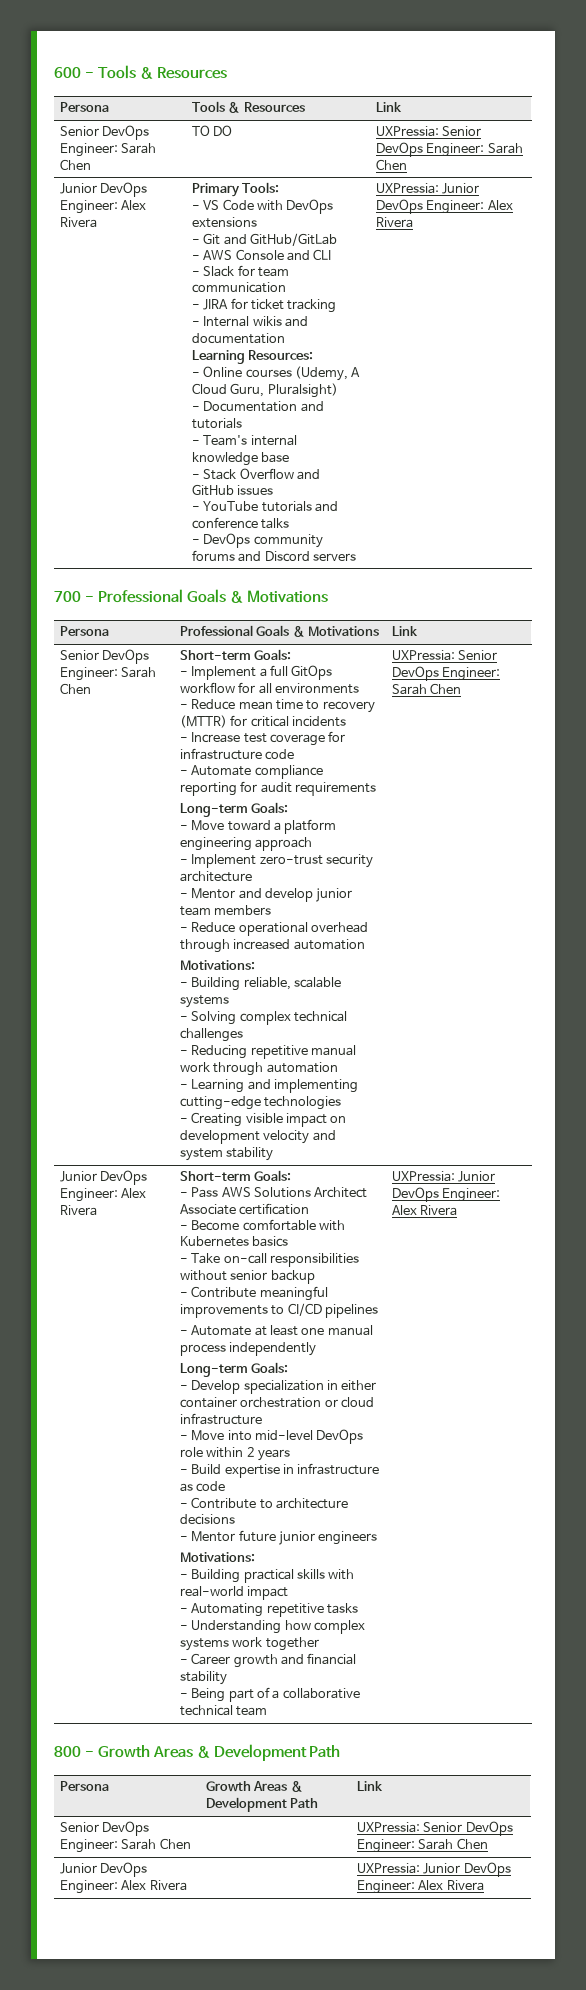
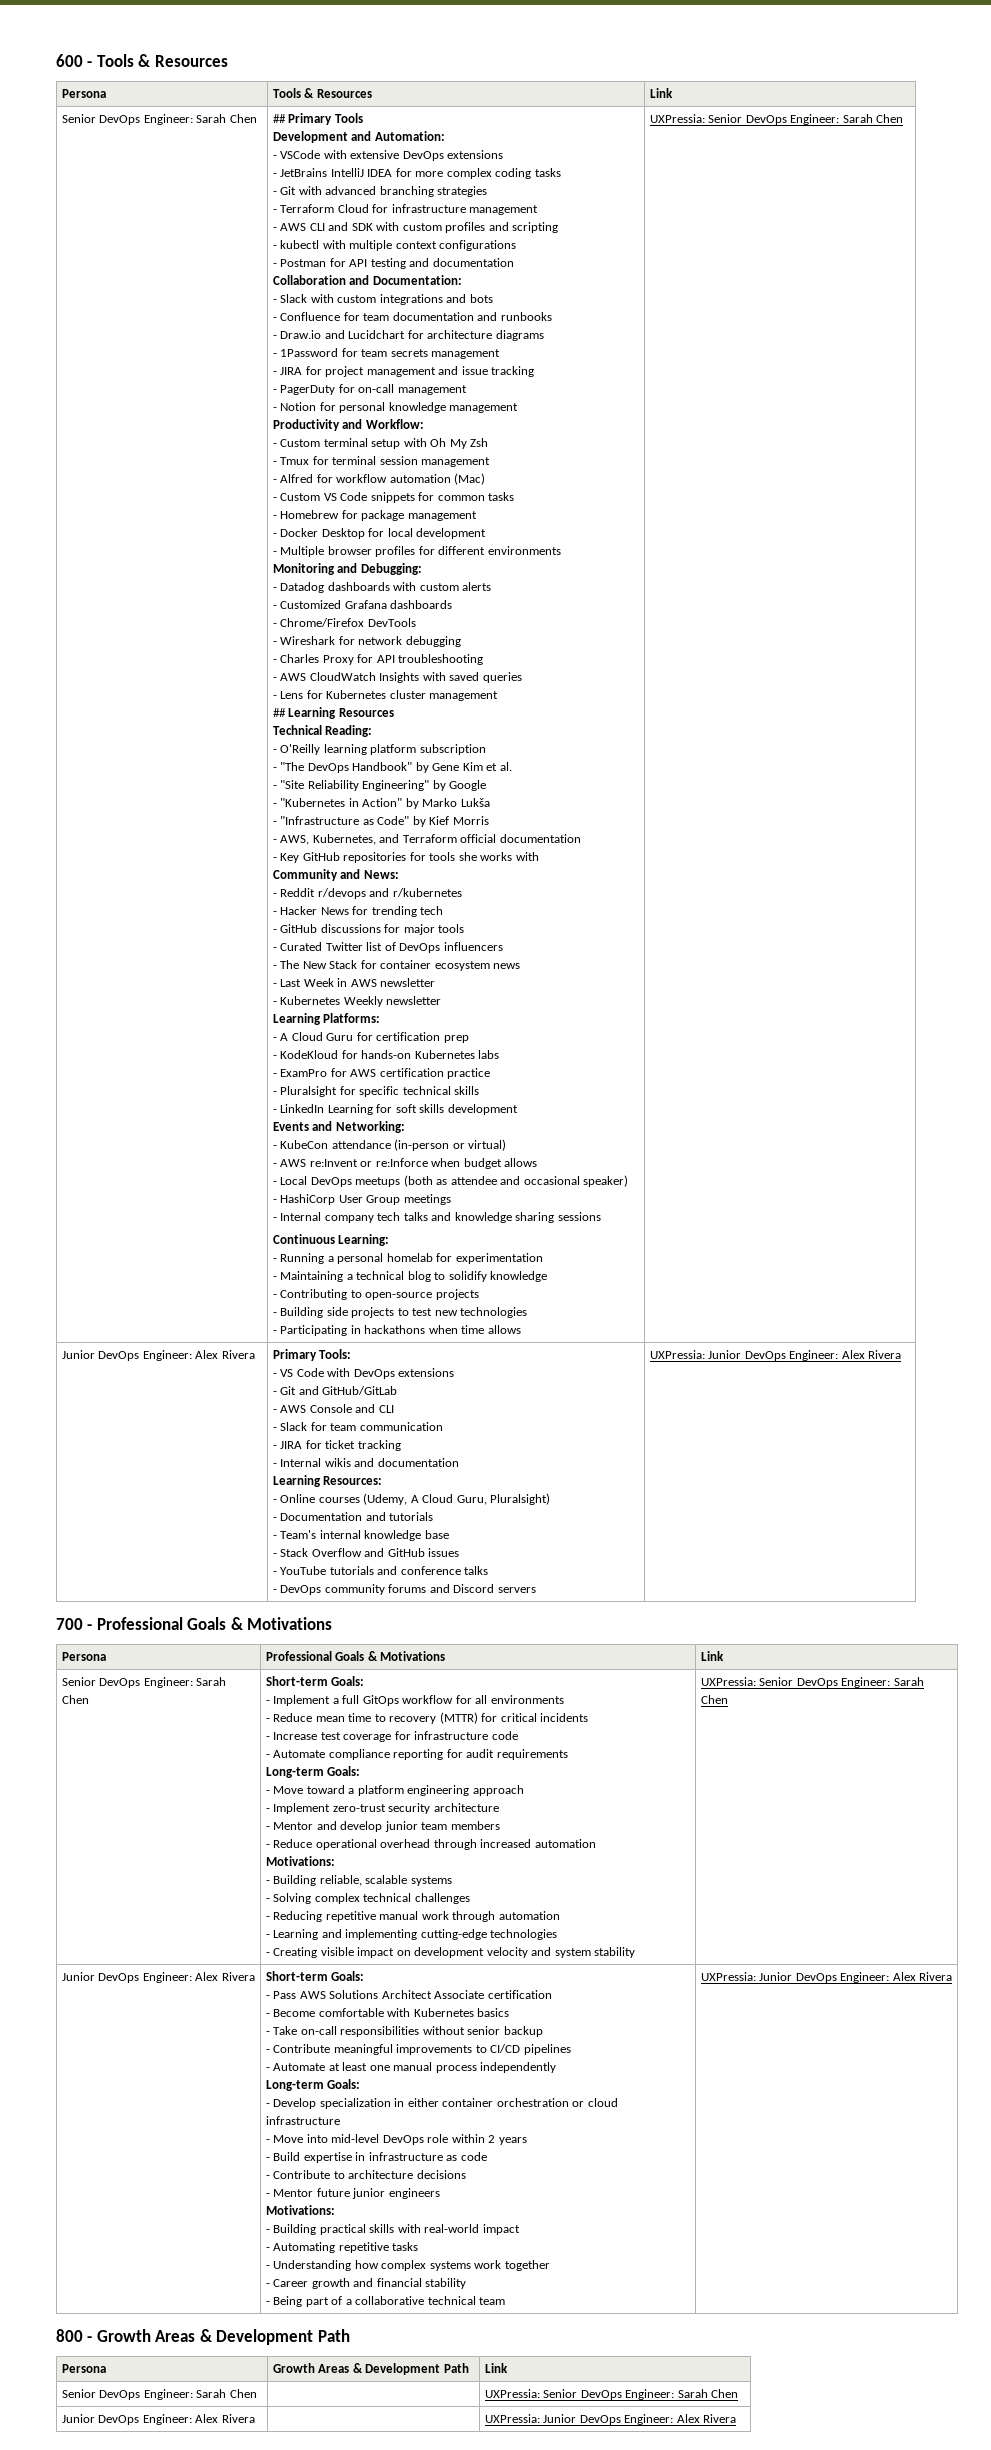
- TO DO
+ ## Primary Tools
+ Development and Automation:
+ - VSCode with extensive DevOps extensions
+ - JetBrains IntelliJ IDEA for more complex coding tasks
+ - Git with advanced branching strategies
+ - Terraform Cloud for infrastructure management
+ - AWS CLI and SDK with custom profiles and scripting
+ - kubectl with multiple context configurations
+ - Postman for API testing and documentation
+ Collaboration and Documentation:
+ - Slack with custom integrations and bots
+ - Confluence for team documentation and runbooks
+ - Draw.io and Lucidchart for architecture diagrams
+ - 1Password for team secrets management
+ - JIRA for project management and issue tracking
+ - PagerDuty for on-call management
+ - Notion for personal knowledge management
+ Productivity and Workflow:
+ - Custom terminal setup with Oh My Zsh
+ - Tmux for terminal session management
+ - Alfred for workflow automation (Mac)
+ - Custom VS Code snippets for common tasks
+ - Homebrew for package management
+ - Docker Desktop for local development
+ - Multiple browser profiles for different environments
+ Monitoring and Debugging:
+ - Datadog dashboards with custom alerts
+ - Customized Grafana dashboards
+ - Chrome/Firefox DevTools
+ - Wireshark for network debugging
+ - Charles Proxy for API troubleshooting
+ - AWS CloudWatch Insights with saved queries
+ - Lens for Kubernetes cluster management
+ ## Learning Resources
+ Technical Reading:
+ - O'Reilly learning platform subscription
+ - "The DevOps Handbook" by Gene Kim et al.
+ - "Site Reliability Engineering" by Google
+ - "Kubernetes in Action" by Marko Lukša
+ - "Infrastructure as Code" by Kief Morris
+ - AWS, Kubernetes, and Terraform official documentation
+ - Key GitHub repositories for tools she works with
+ Community and News:
+ - Reddit r/devops and r/kubernetes
+ - Hacker News for trending tech
+ - GitHub discussions for major tools
+ - Curated Twitter list of DevOps influencers
+ - The New Stack for container ecosystem news
+ - Last Week in AWS newsletter
+ - Kubernetes Weekly newsletter
+ Learning Platforms:
+ - A Cloud Guru for certification prep
+ - KodeKloud for hands-on Kubernetes labs
+ - ExamPro for AWS certification practice
+ - Pluralsight for specific technical skills
+ - LinkedIn Learning for soft skills development
+ Events and Networking:
+ - KubeCon attendance (in-person or virtual)
+ - AWS re:Invent or re:Inforce when budget allows
+ - Local DevOps meetups (both as attendee and occasional speaker)
+ - HashiCorp User Group meetings
+ - Internal company tech talks and knowledge sharing sessions
+ Continuous Learning:
+ - Running a personal homelab for experimentation
+ - Maintaining a technical blog to solidify knowledge
+ - Contributing to open-source projects
+ - Building side projects to test new technologies
+ - Participating in hackathons when time allows

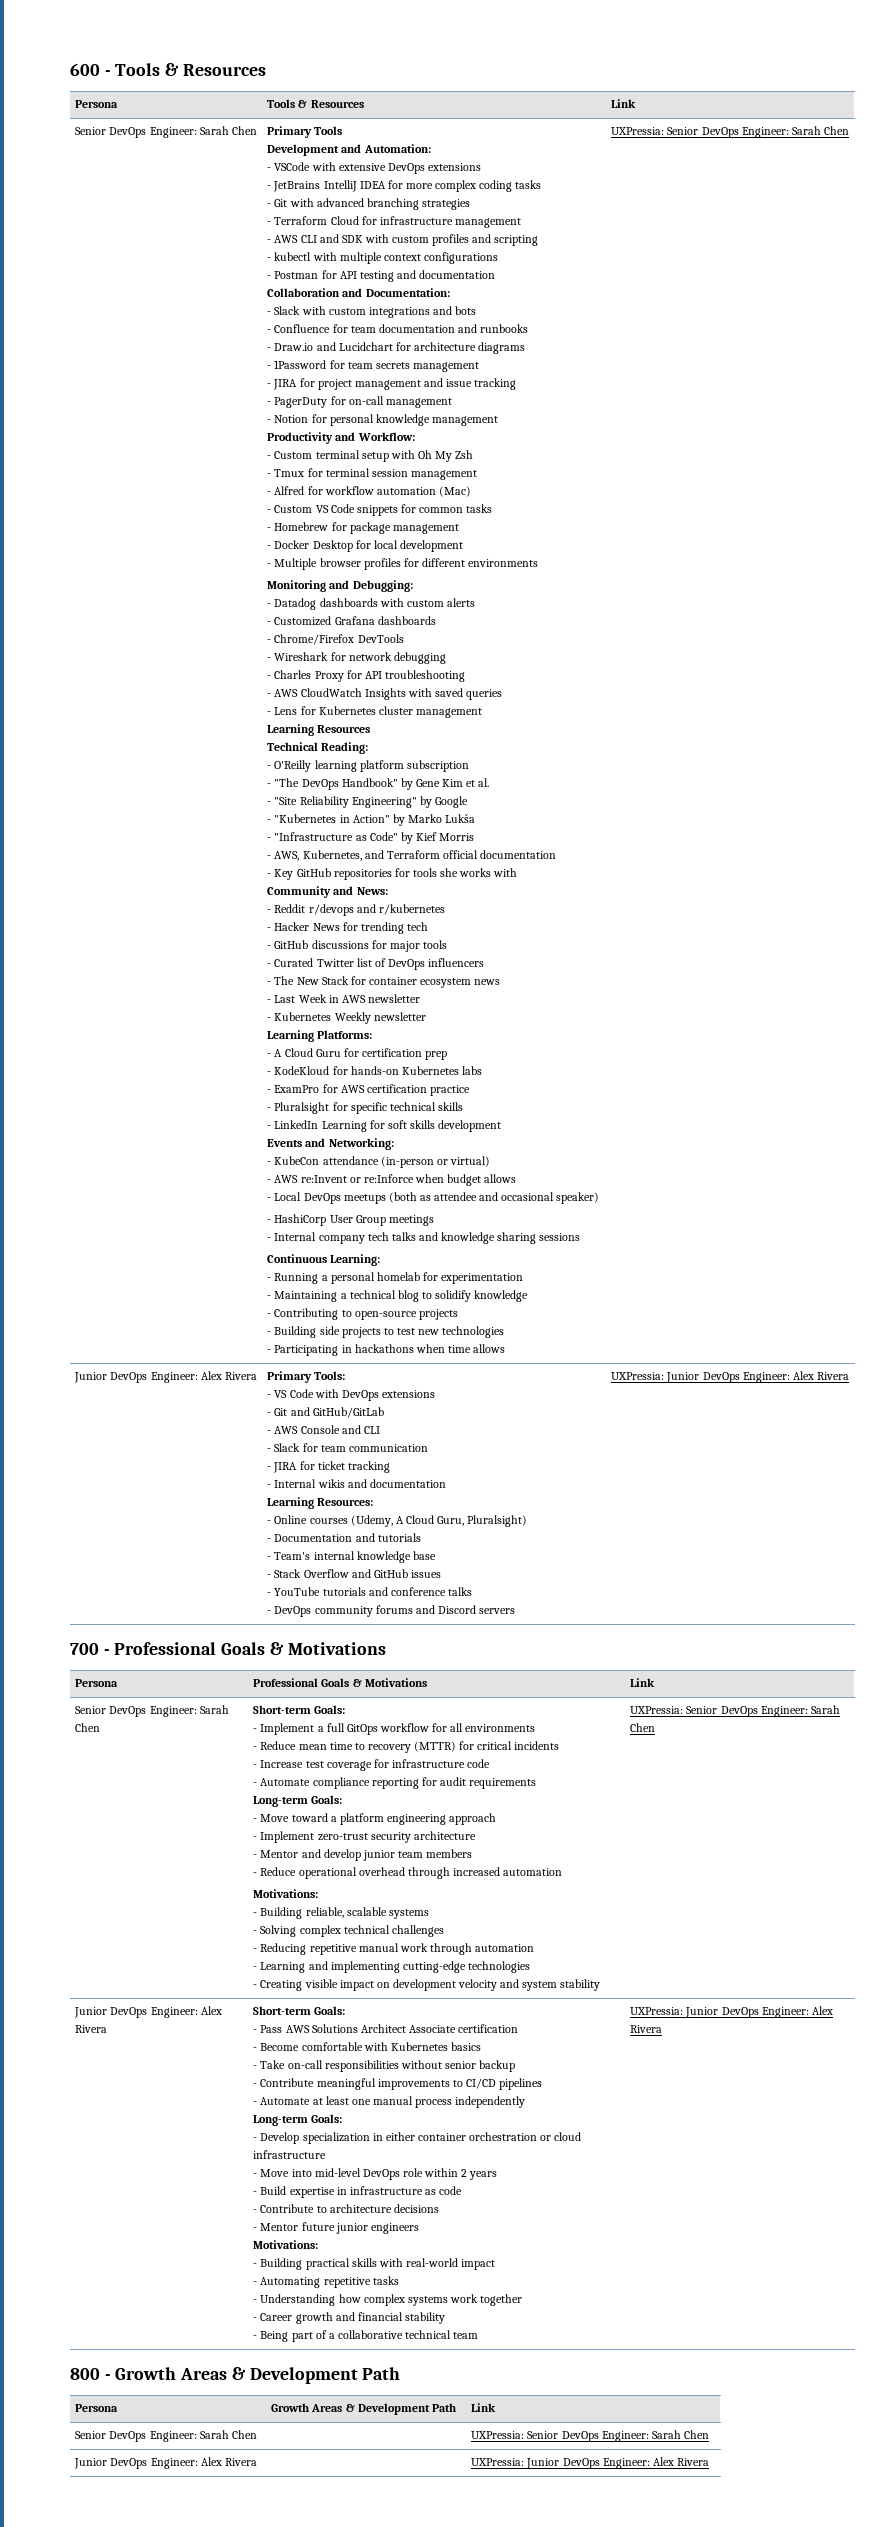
- ## Primary Tools
+ Primary Tools
- ## Learning Resources
+ Learning Resources

